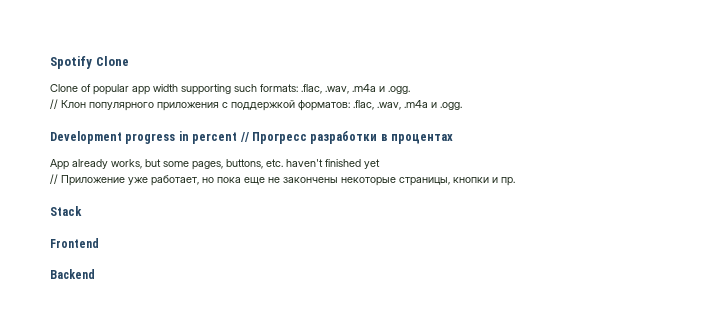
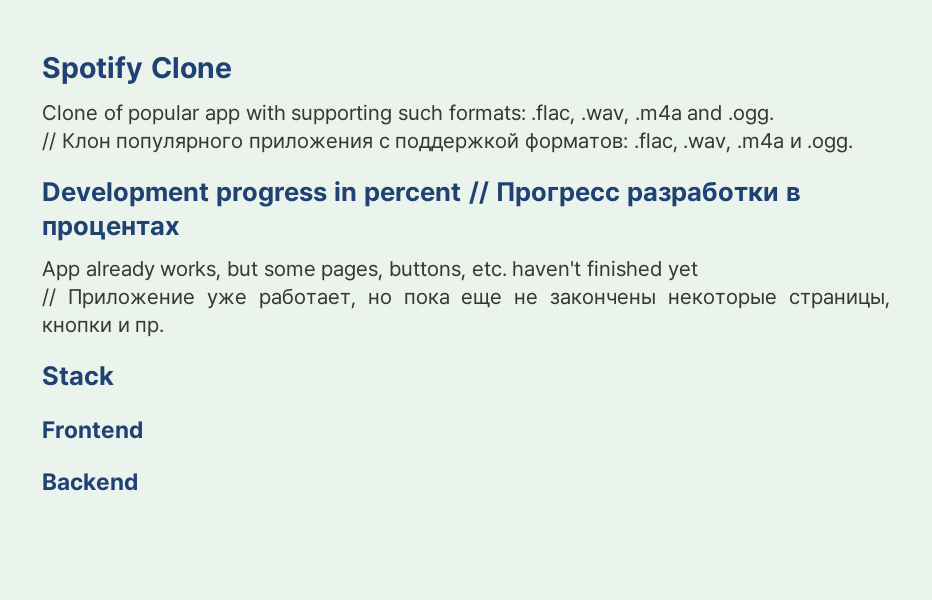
- Clone of popular app width supporting such formats: .flac, .wav, .m4a и .ogg.
+ Clone of popular app with supporting such formats: .flac, .wav, .m4a and .ogg.

